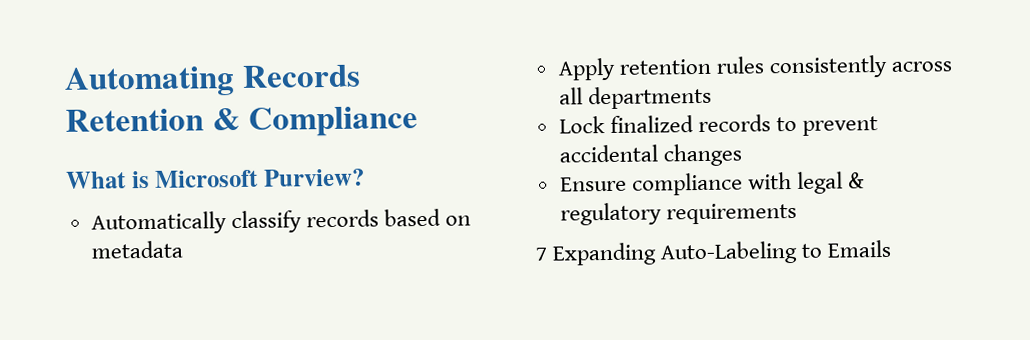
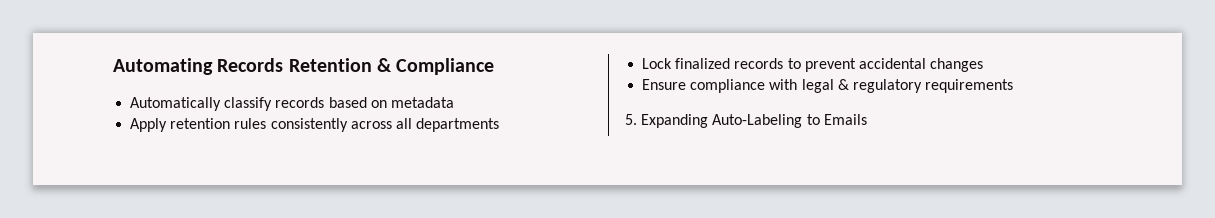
- What is Microsoft Purview?
- 7 Expanding Auto-Labeling to Emails
+ 5. Expanding Auto-Labeling to Emails

